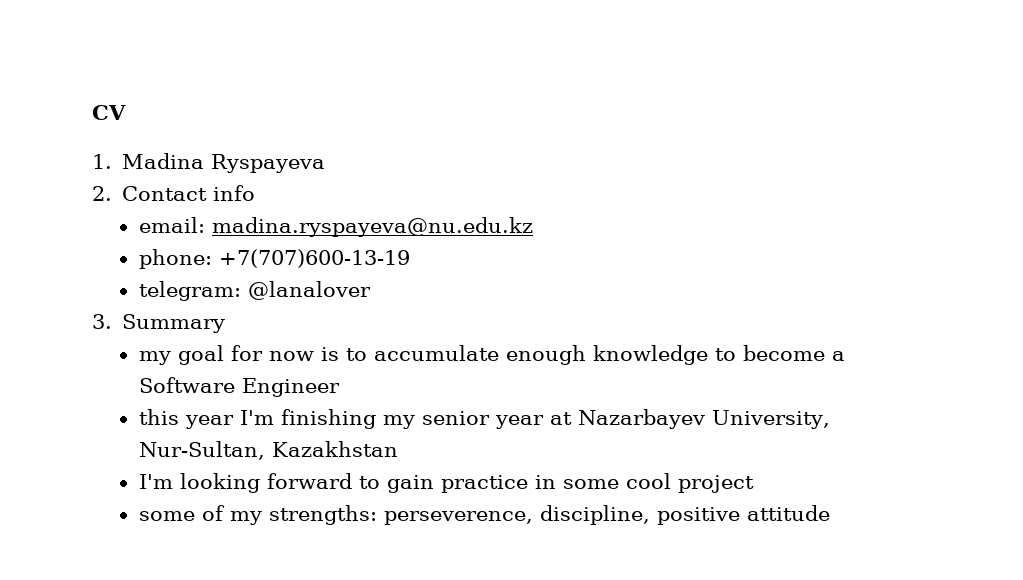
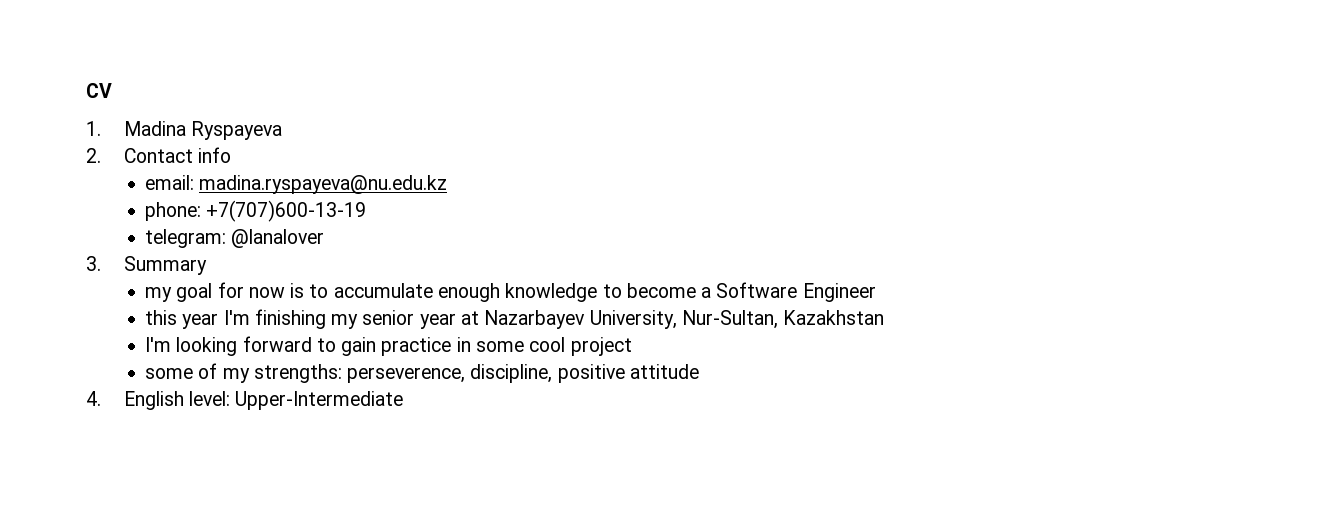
+ 4. English level: Upper-Intermediate

